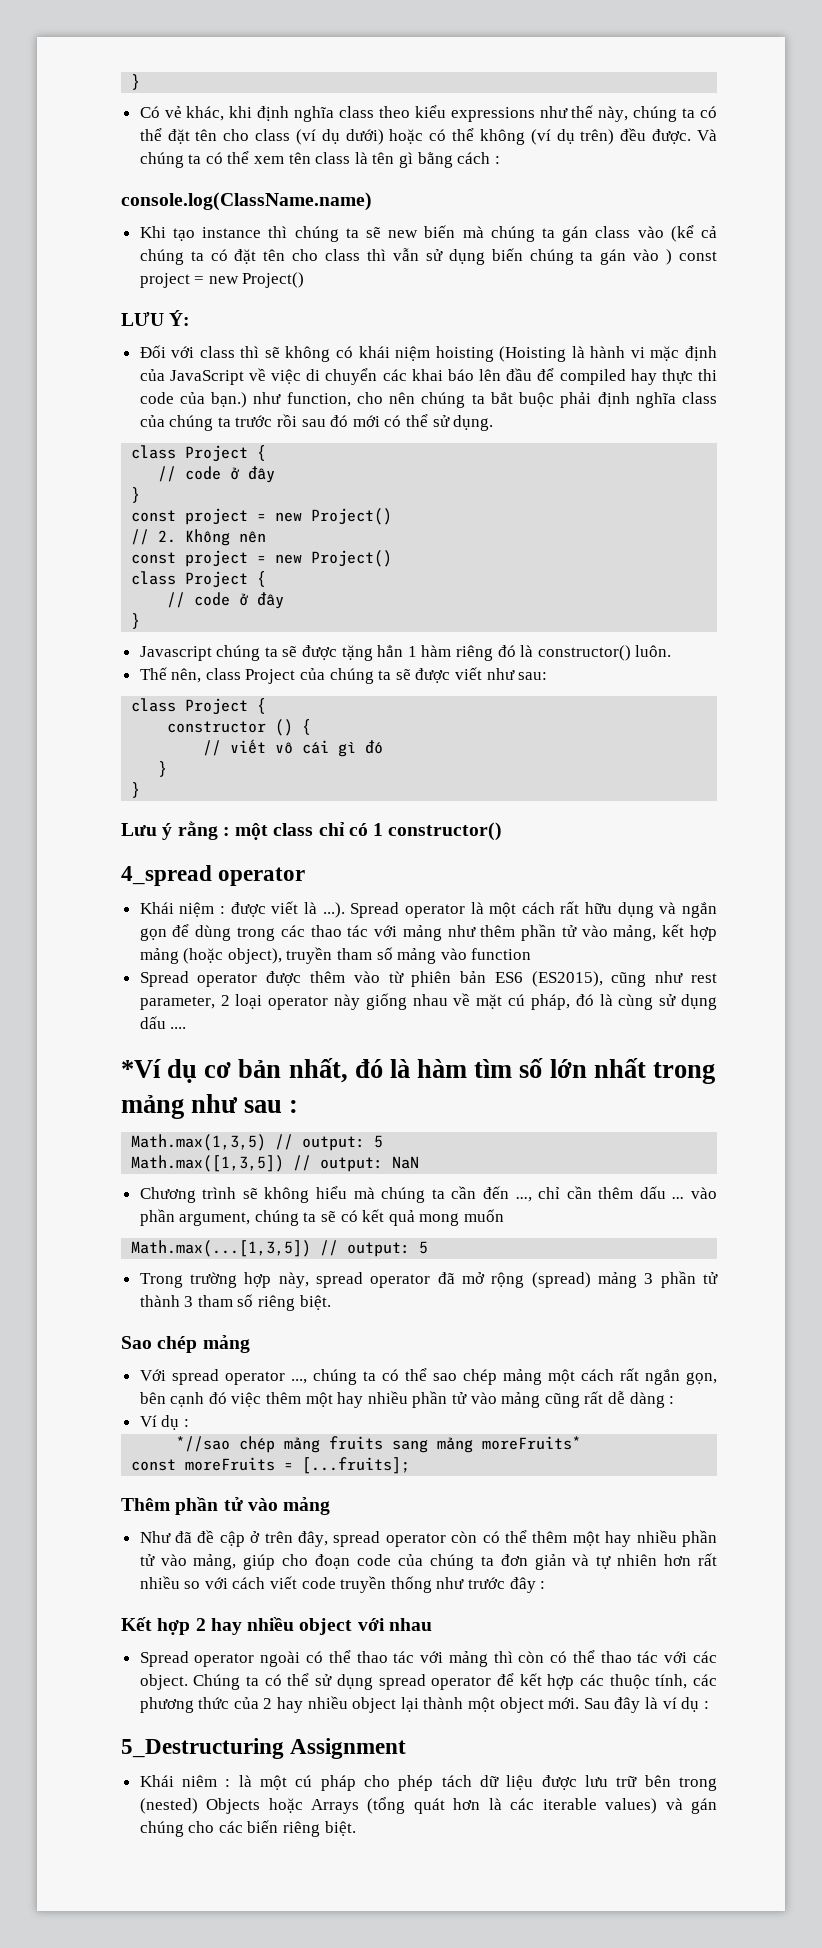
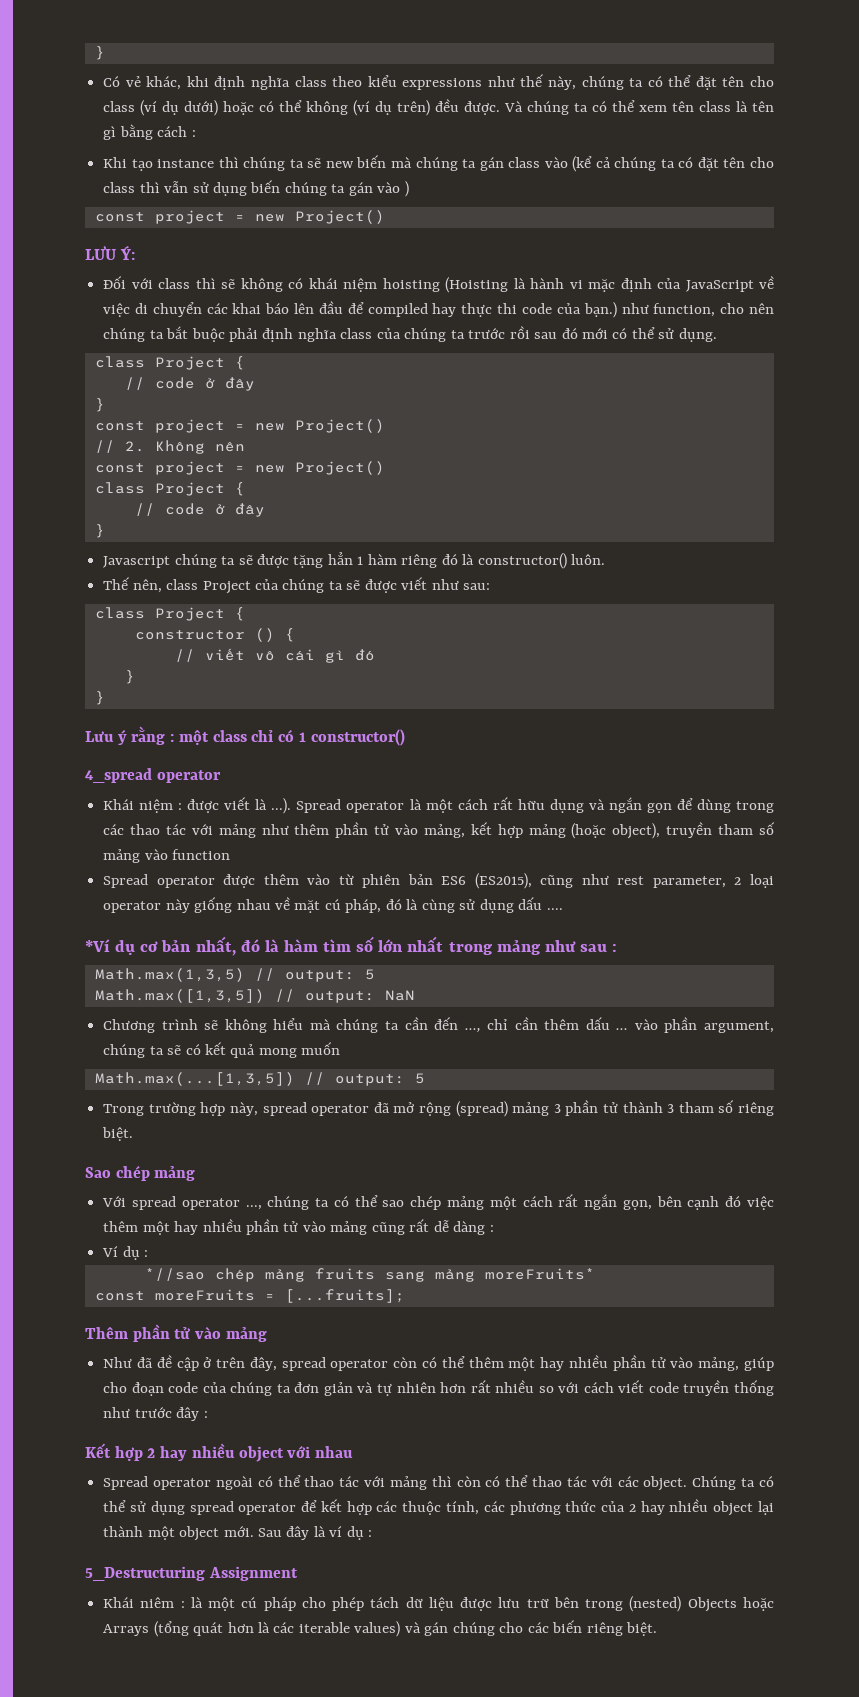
- console.log(ClassName.name)
- Khi tạo instance thì chúng ta sẽ new biến mà chúng ta gán class vào (kể cả chúng ta có đặt tên cho class thì vẫn sử dụng biến chúng ta gán vào ) const project = new Project()
+ Khi tạo instance thì chúng ta sẽ new biến mà chúng ta gán class vào (kể cả chúng ta có đặt tên cho class thì vẫn sử dụng biến chúng ta gán vào )
+ const project = new Project()

